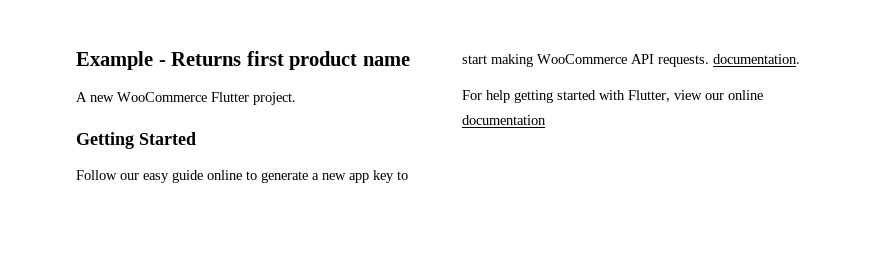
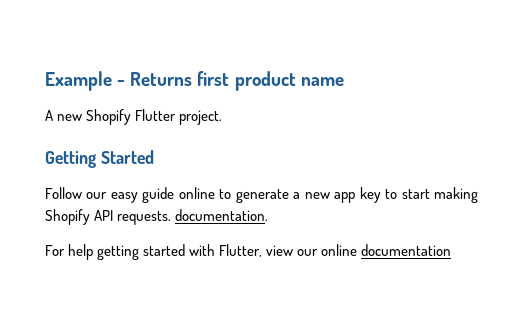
- A new WooCommerce Flutter project.
+ A new Shopify Flutter project.
- Follow our easy guide online to generate a new app key to start making WooCommerce API requests. documentation.
+ Follow our easy guide online to generate a new app key to start making Shopify API requests. documentation.

